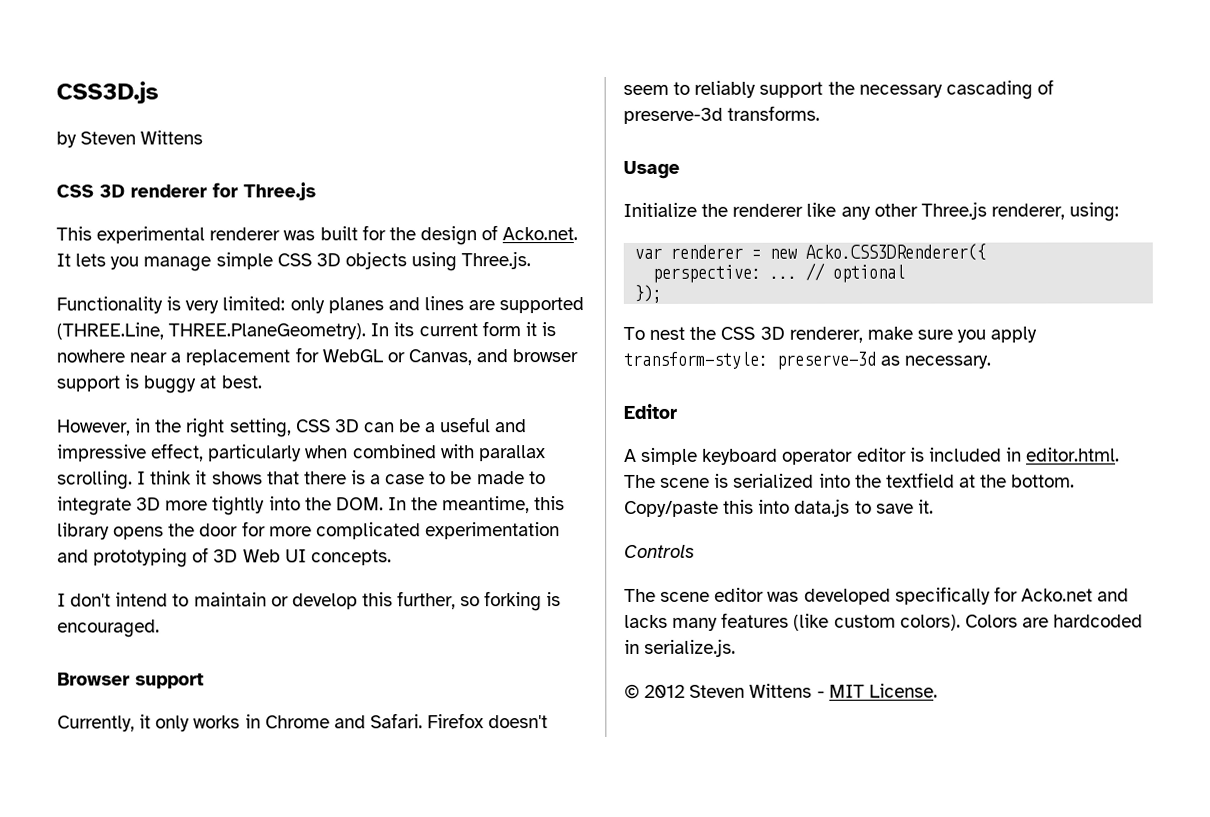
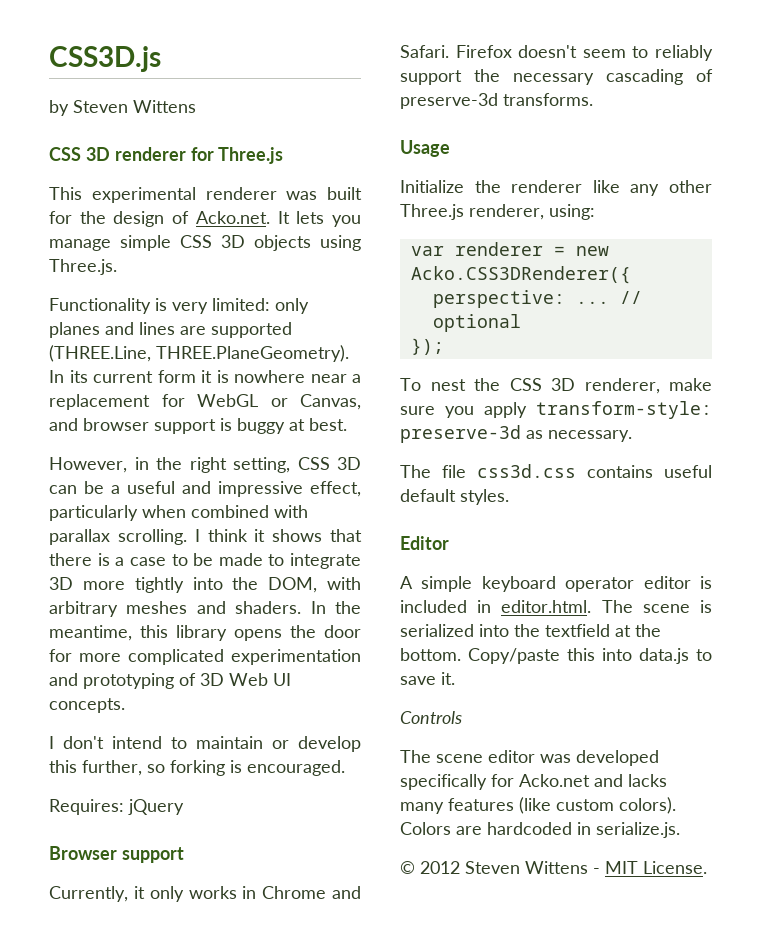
- I think it shows that there is a case to be made to integrate 3D more tightly into the DOM. In the meantime, this library opens the door for more complicated experimentation and prototyping of 3D Web UI concepts.
+ I think it shows that there is a case to be made to integrate 3D more tightly into the DOM, with arbitrary meshes and shaders. In the meantime, this library opens the door for more complicated experimentation and prototyping of 3D Web UI concepts.
+ Requires: jQuery
+ The file css3d.css contains useful default styles.

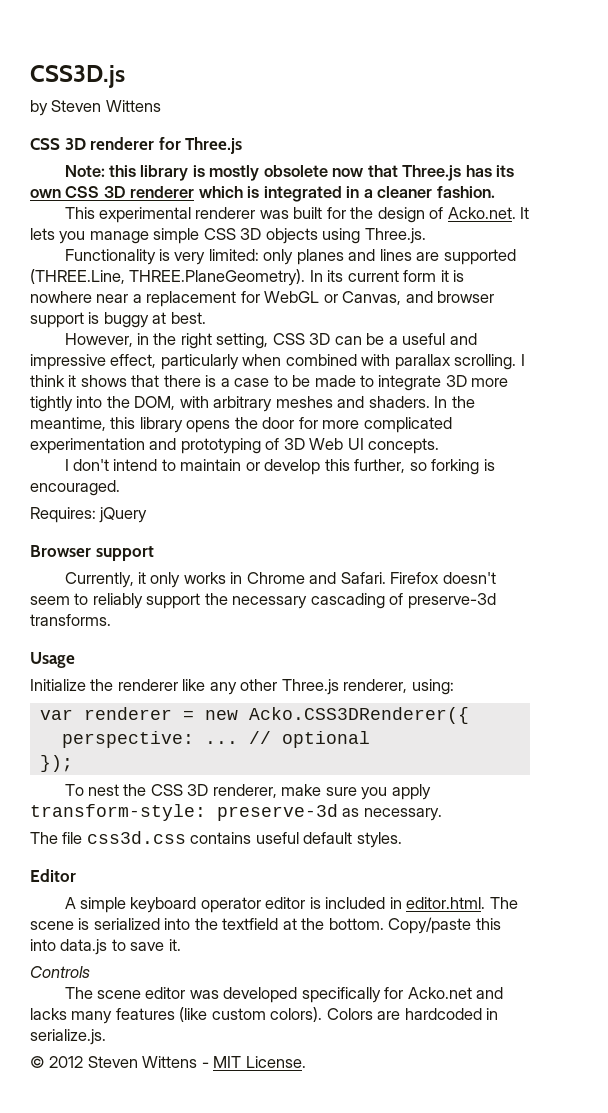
+ Note: this library is mostly obsolete now that Three.js has its own CSS 3D renderer which is integrated in a cleaner fashion.

